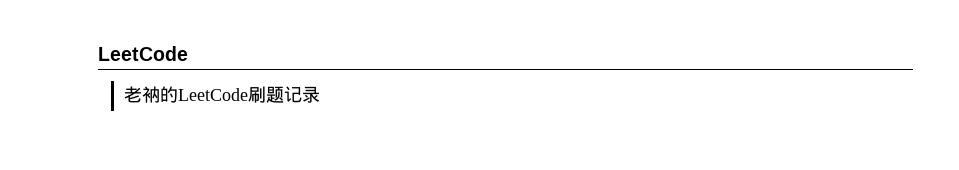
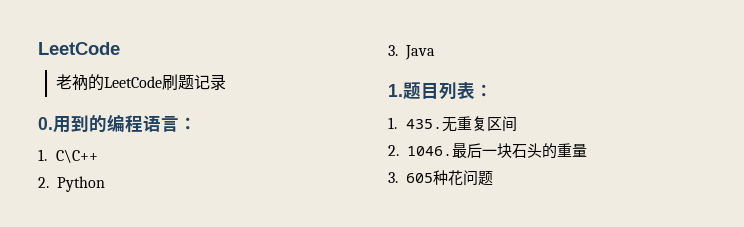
+ 0.用到的编程语言：
+ 1. C\C++
+ 2. Python
+ 3. Java
+ 1.题目列表：
+ 1. 435.无重复区间
+ 2. 1046.最后一块石头的重量
+ 3. 605种花问题

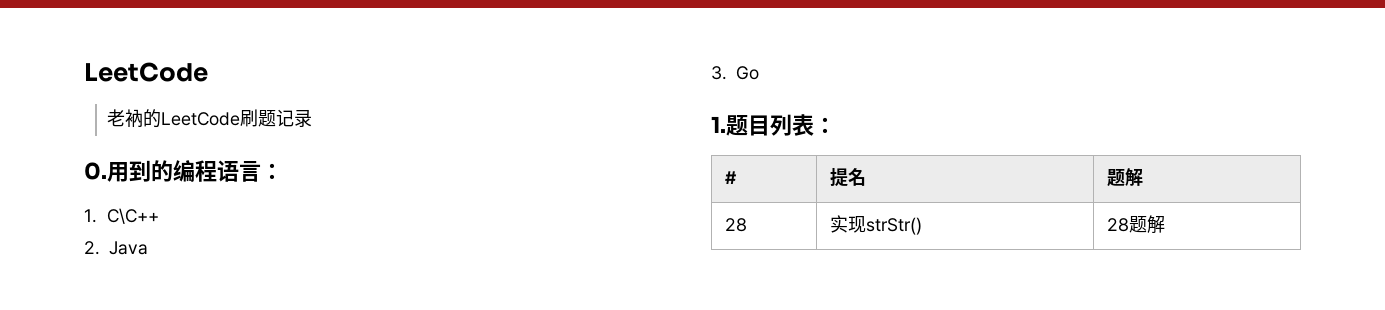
- 2. Python
- 3. Java
+ 2. Java
+ 3. Go
- 1. 435.无重复区间
- 2. 1046.最后一块石头的重量
- 3. 605种花问题
+ # | 提名 | 题解
+ 28 | 实现strStr() | 28题解

